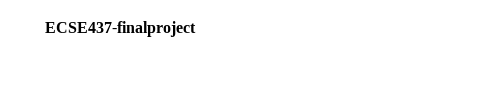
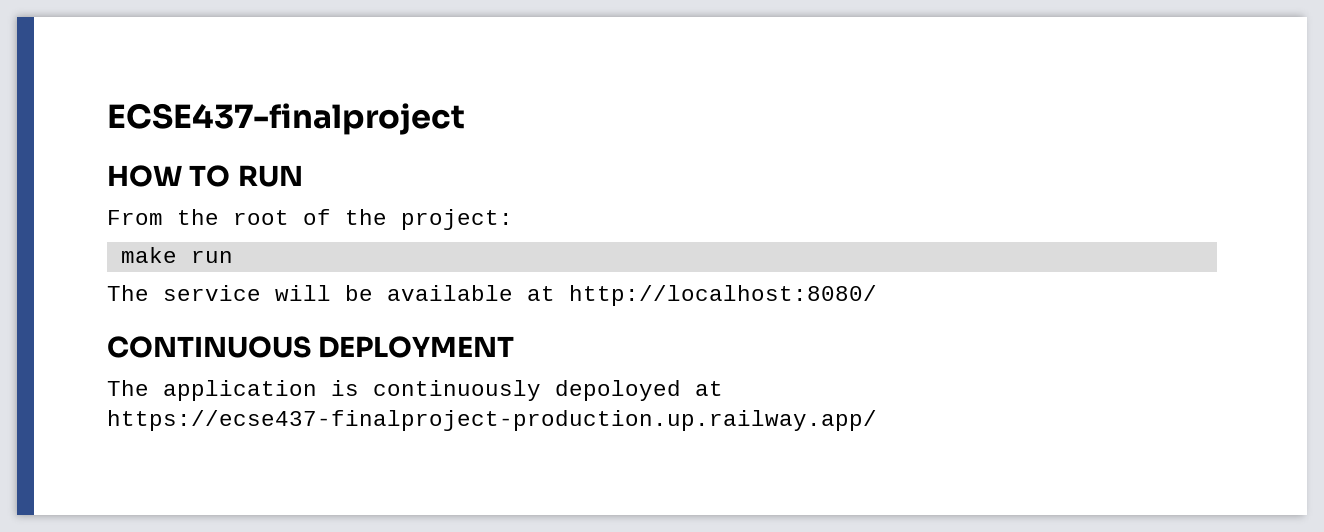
+ HOW TO RUN
+ From the root of the project:
+ make run
+ The service will be available at http://localhost:8080/
+ CONTINUOUS DEPLOYMENT
+ The application is continuously depoloyed at https://ecse437-finalproject-production.up.railway.app/

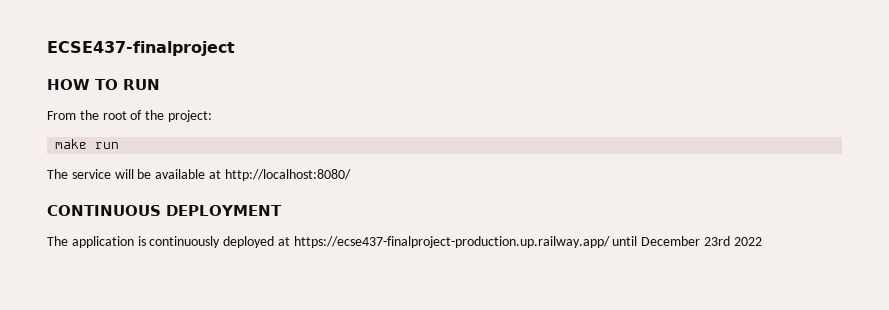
- The application is continuously depoloyed at https://ecse437-finalproject-production.up.railway.app/
+ The application is continuously deployed at https://ecse437-finalproject-production.up.railway.app/ until December 23rd 2022

